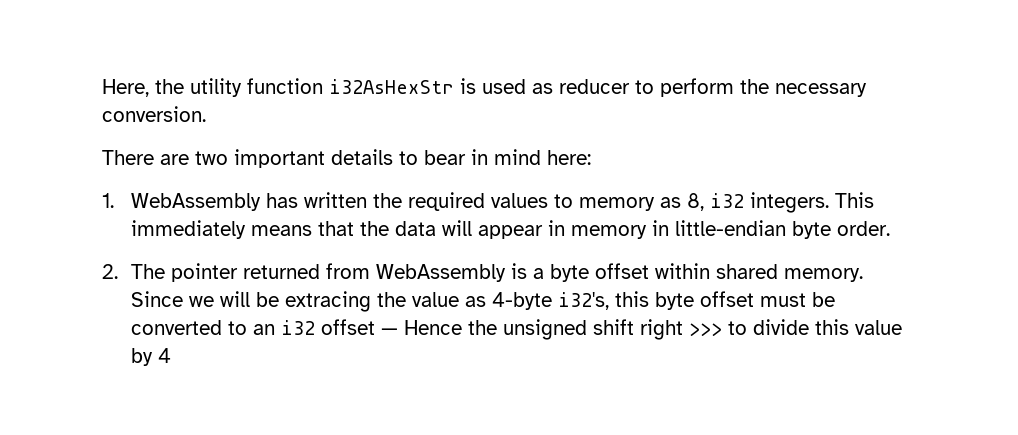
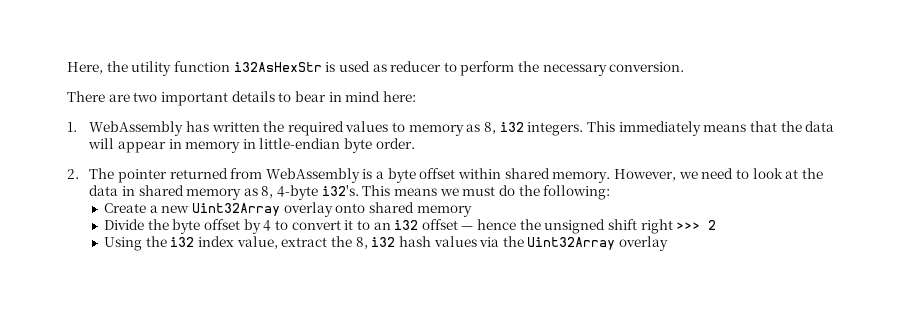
- Since we will be extracing the value as 4-byte i32's, this byte offset must be converted to an i32 offset — Hence the unsigned shift right >>> to divide this value by 4
+ However, we need to look at the data in shared memory as 8, 4-byte i32's. This means we must do the following:
+ Create a new Uint32Array overlay onto shared memory
+ Divide the byte offset by 4 to convert it to an i32 offset — hence the unsigned shift right >>> 2
+ Using the i32 index value, extract the 8, i32 hash values via the Uint32Array overlay

